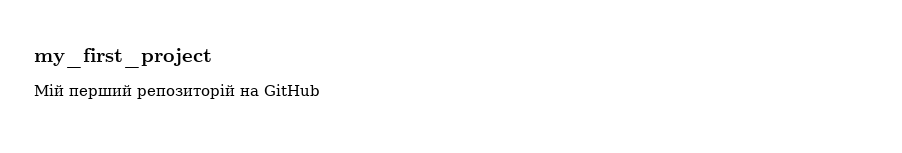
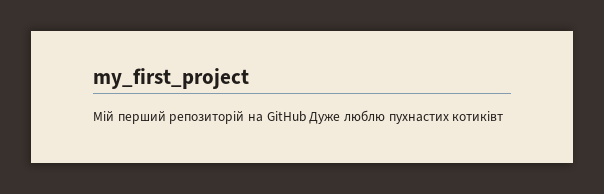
- Мій перший репозиторій на GitHub
+ Мій перший репозиторій на GitHub Дуже люблю пухнастих котиківт

